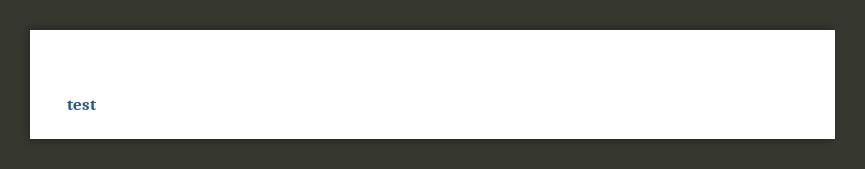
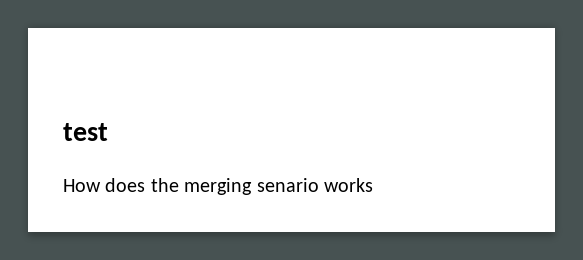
+ How does the merging senario works

